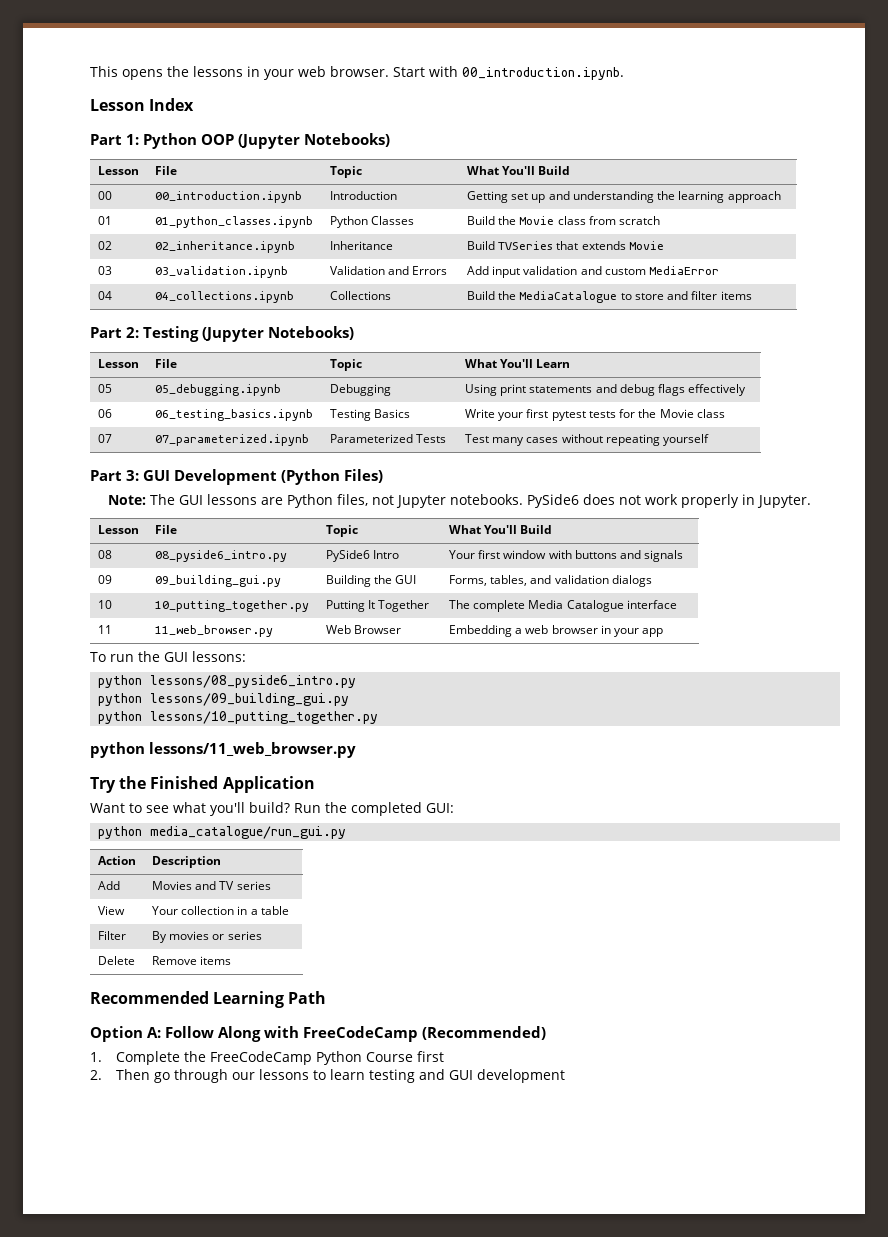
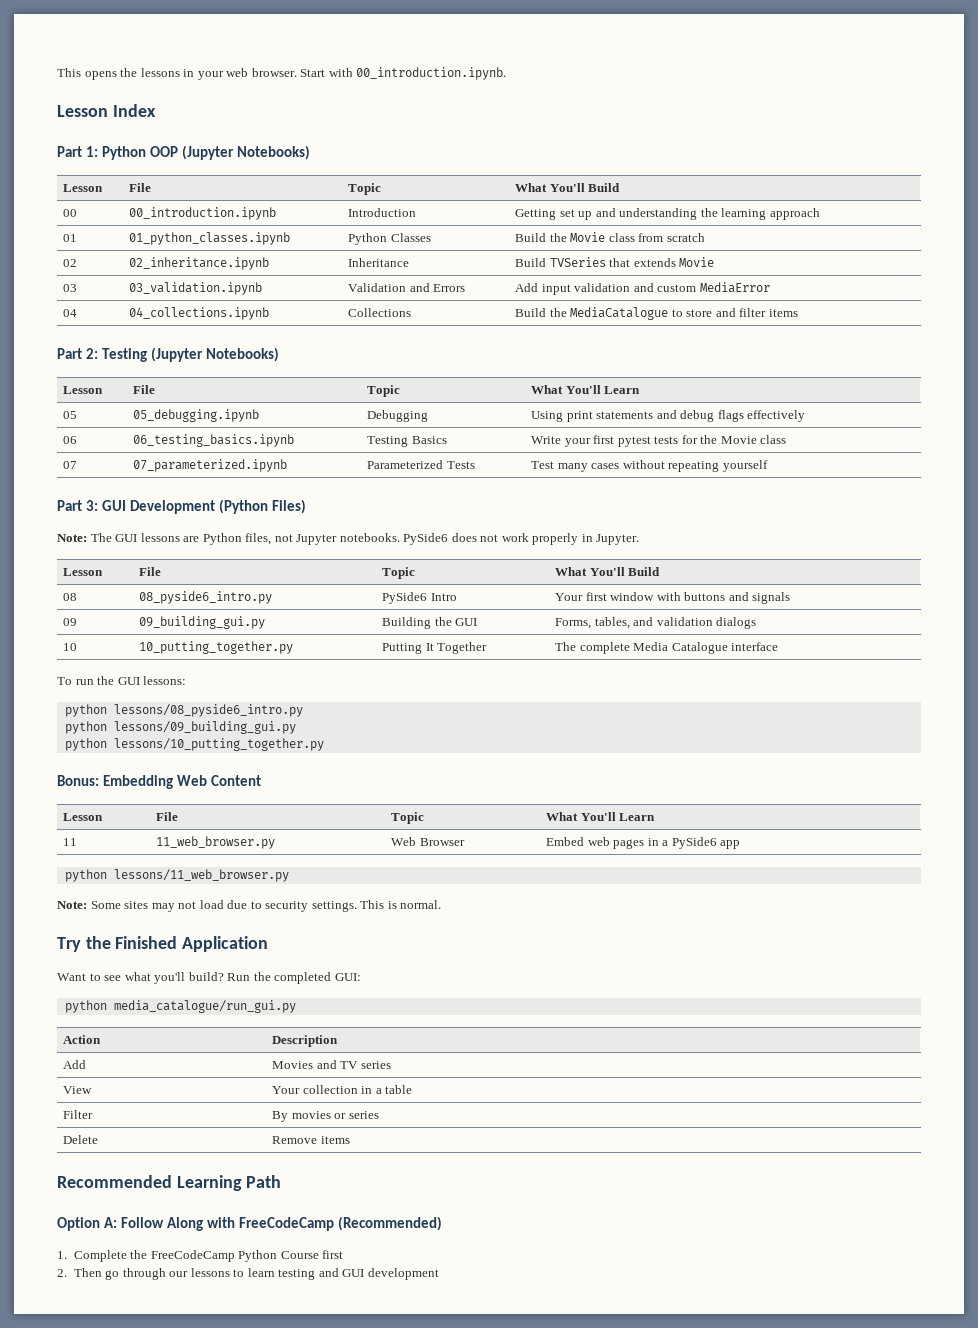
- 11 | 11_web_browser.py | Web Browser | Embedding a web browser in your app
+ Bonus: Embedding Web Content
+ Lesson | File | Topic | What You'll Learn
+ 11 | 11_web_browser.py | Web Browser | Embed web pages in a PySide6 app
  python lessons/11_web_browser.py
+ Note: Some sites may not load due to security settings. This is normal.

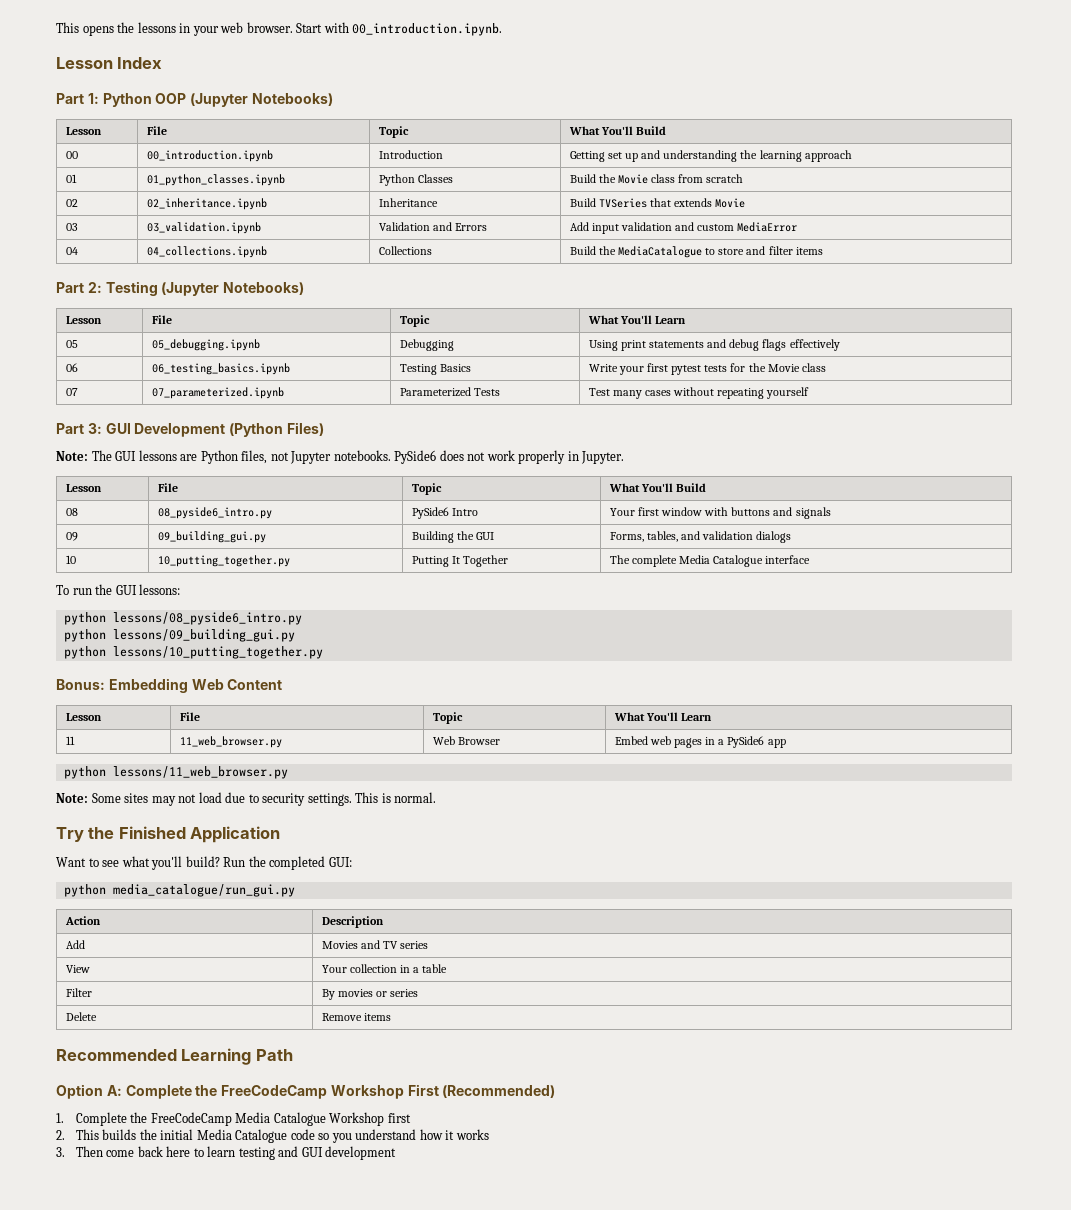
- Option A: Follow Along with FreeCodeCamp (Recommended)
+ Option A: Complete the FreeCodeCamp Workshop First (Recommended)
- 1. Complete the FreeCodeCamp Python Course first
+ 1. Complete the FreeCodeCamp Media Catalogue Workshop first
- 2. Then go through our lessons to learn testing and GUI development
+ 2. This builds the initial Media Catalogue code so you understand how it works
+ 3. Then come back here to learn testing and GUI development

